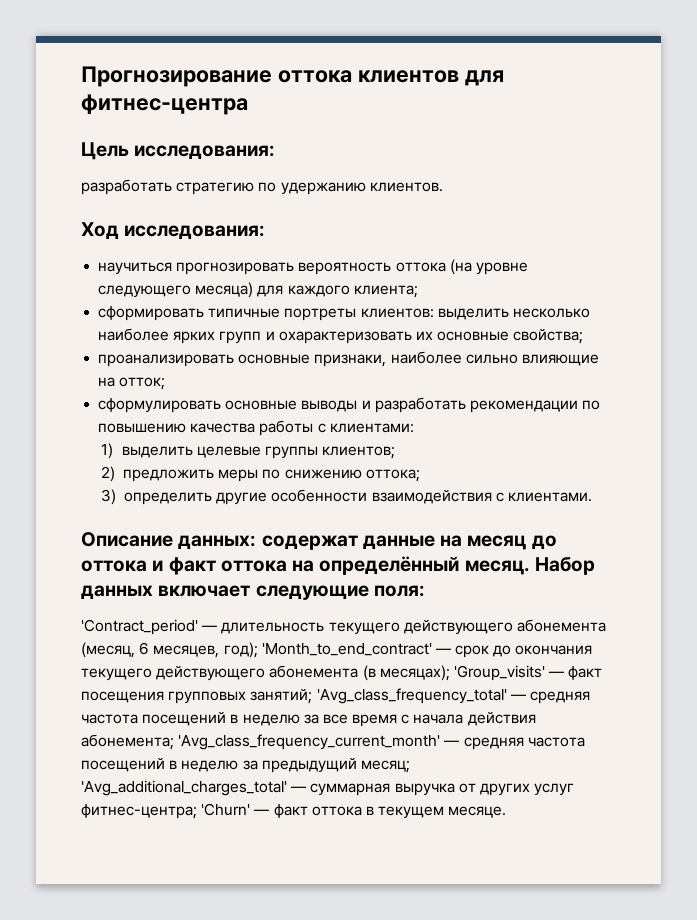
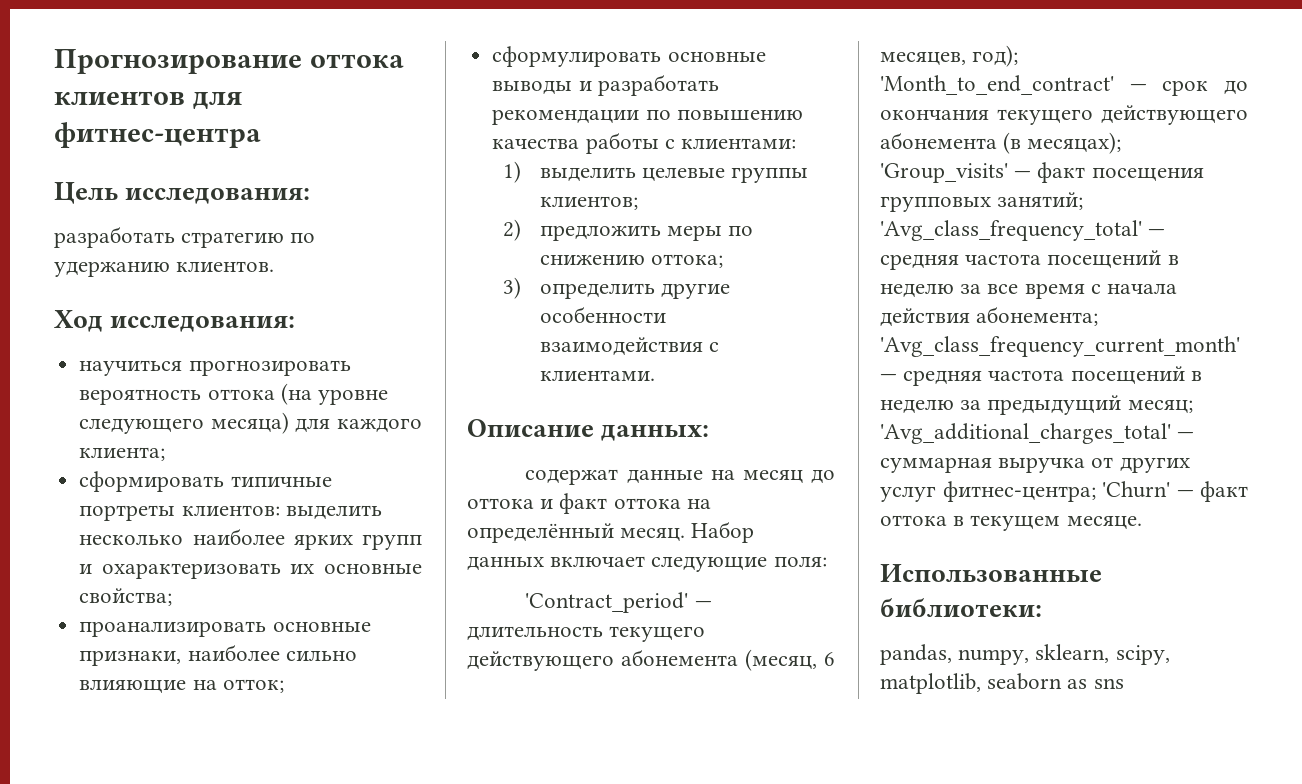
- Описание данных: содержат данные на месяц до оттока и факт оттока на определённый месяц.
+ Описание данных:
+ содержат данные на месяц до оттока и факт оттока на определённый месяц.
+ Использованные библиотеки:
+ pandas, numpy, sklearn, scipy, matplotlib, seaborn as sns

